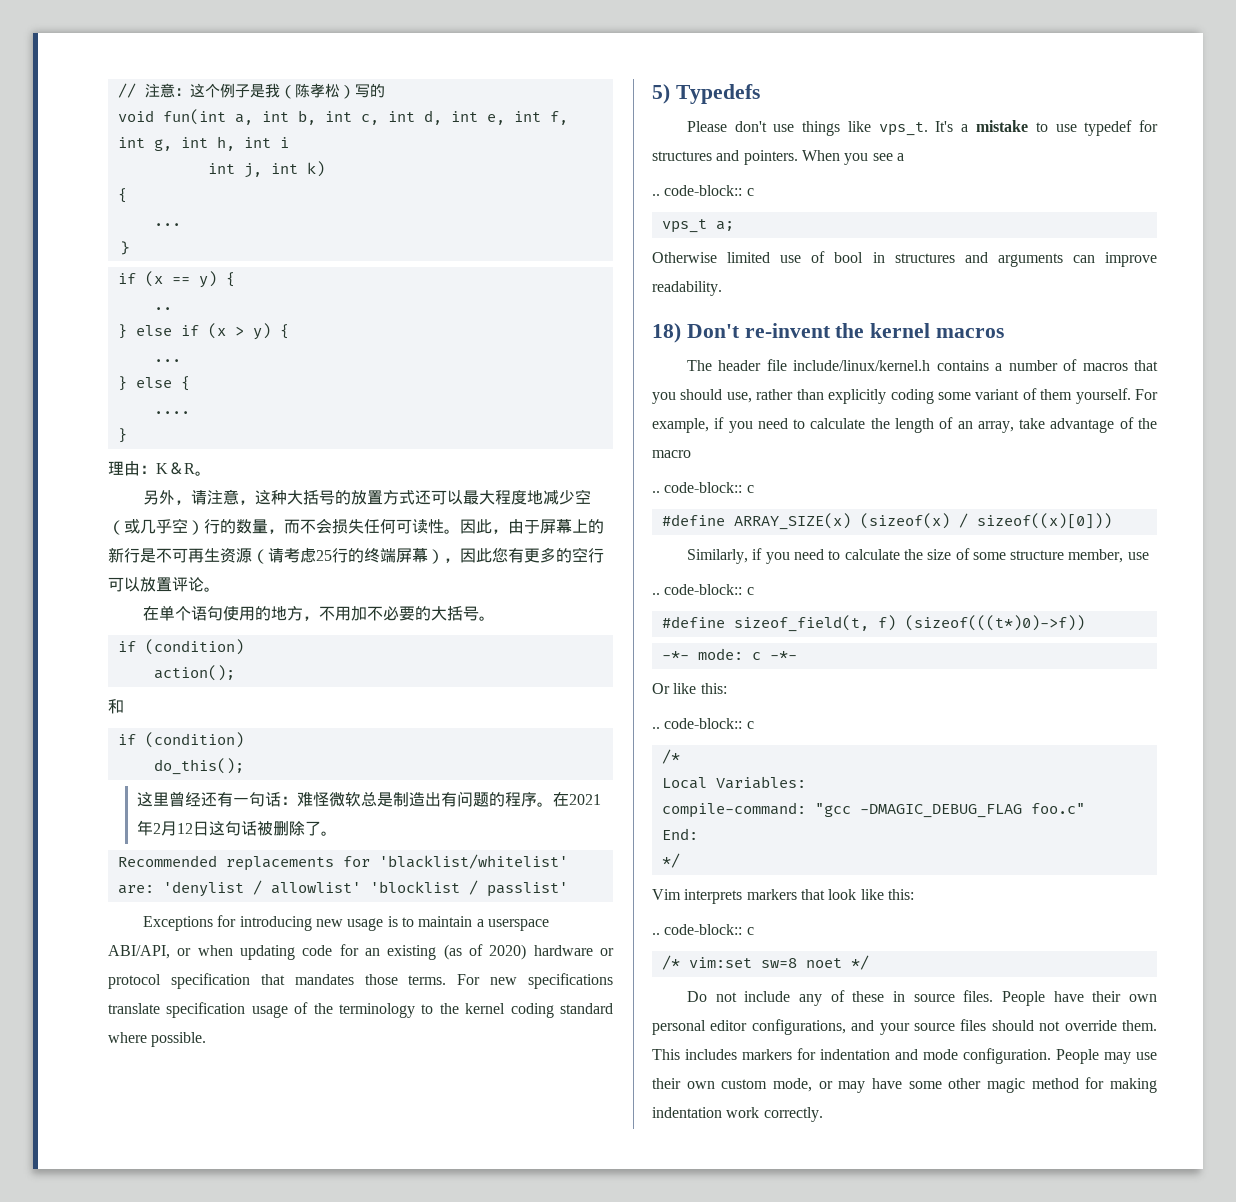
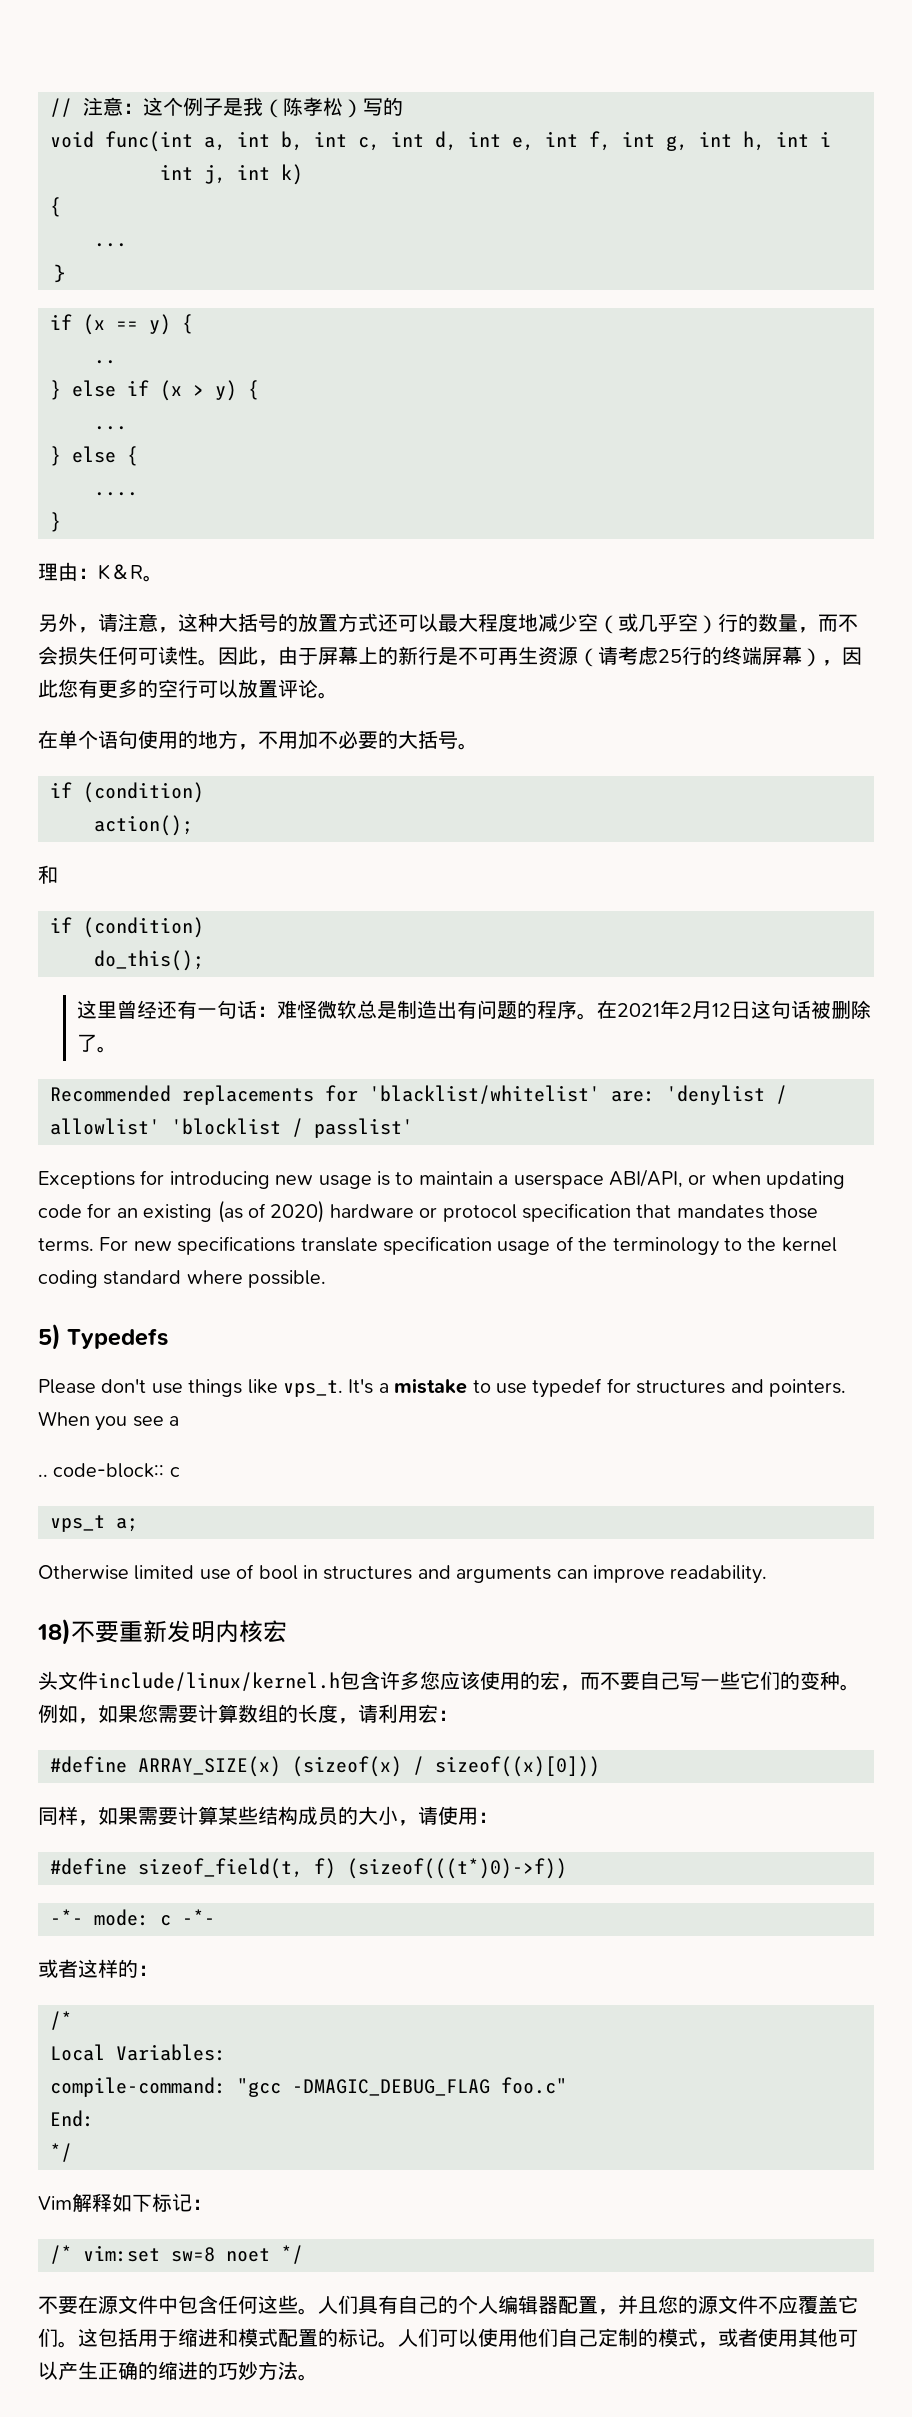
- void fun(int a, int b, int c, int d, int e, int f, int g, int h, int i
+ void func(int a, int b, int c, int d, int e, int f, int g, int h, int i
- 18) Don't re-invent the kernel macros
- The header file include/linux/kernel.h contains a number of macros that you should use, rather than explicitly coding some variant of them yourself. For example, if you need to calculate the length of an array, take advantage of the macro
- .. code-block:: c
+ 18)不要重新发明内核宏
+ 头文件include/linux/kernel.h包含许多您应该使用的宏，而不要自己写一些它们的变种。例如，如果您需要计算数组的长度，请利用宏：
- Similarly, if you need to calculate the size of some structure member, use
- .. code-block:: c
+ 同样，如果需要计算某些结构成员的大小，请使用：
- Or like this:
- .. code-block:: c
+ 或者这样的：
- Vim interprets markers that look like this:
- .. code-block:: c
+ Vim解释如下标记：
- Do not include any of these in source files. People have their own personal editor configurations, and your source files should not override them. This includes markers for indentation and mode configuration. People may use their own custom mode, or may have some other magic method for making indentation work correctly.
+ 不要在源文件中包含任何这些。人们具有自己的个人编辑器配置，并且您的源文件不应覆盖它们。这包括用于缩进和模式配置的标记。人们可以使用他们自己定制的模式，或者使用其他可以产生正确的缩进的巧妙方法。

